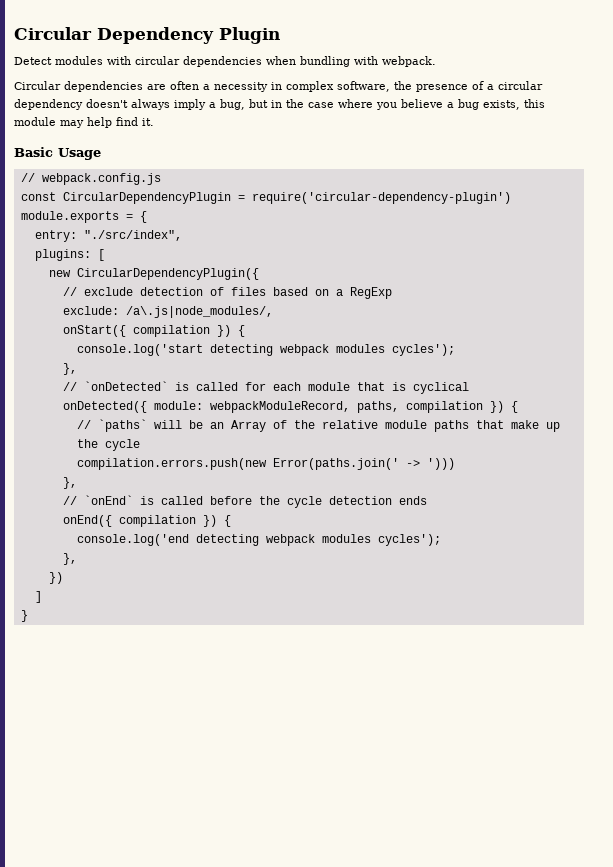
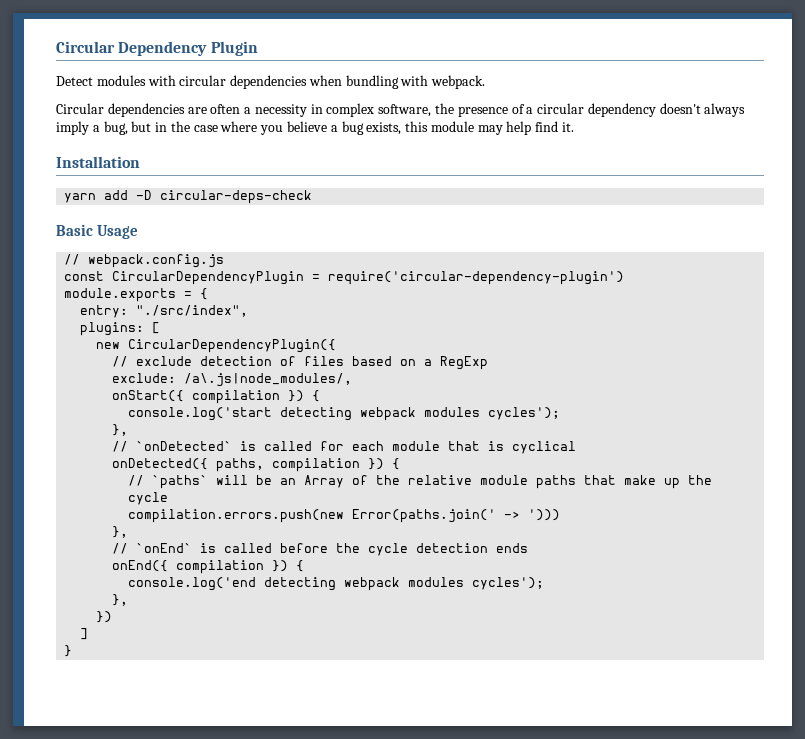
+ Installation
+ yarn add -D circular-deps-check
- onDetected({ module: webpackModuleRecord, paths, compilation }) {
+ onDetected({ paths, compilation }) {

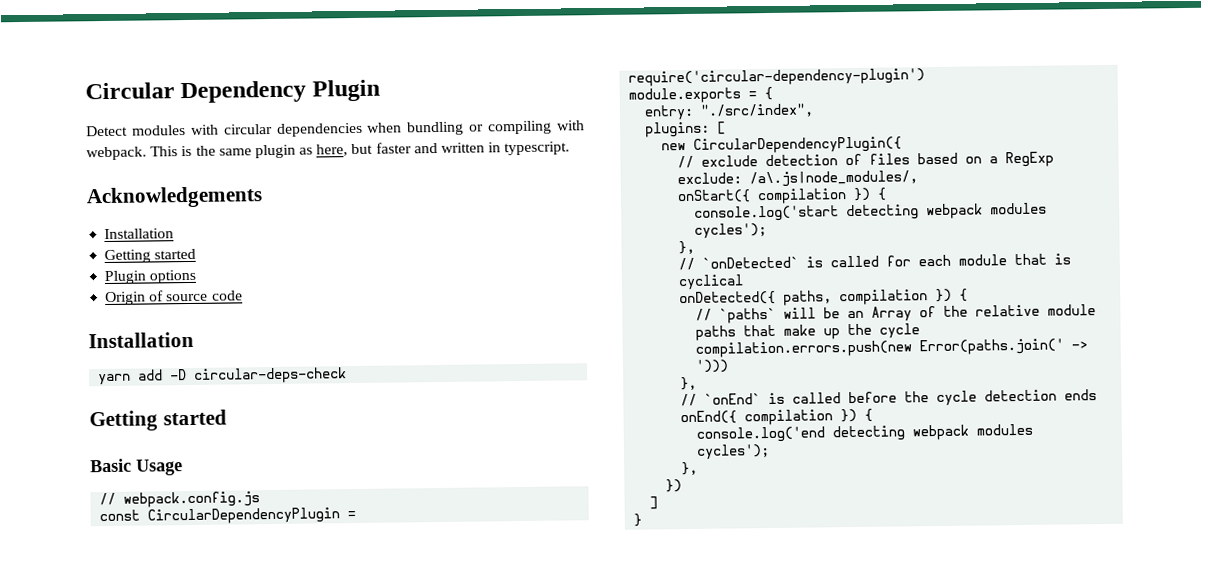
- Detect modules with circular dependencies when bundling with webpack.
- Circular dependencies are often a necessity in complex software, the presence of a circular dependency doesn't always imply a bug, but in the case where you believe a bug exists, this module may help find it.
+ Detect modules with circular dependencies when bundling or compiling with webpack. This is the same plugin as here, but faster and written in typescript.
+ Acknowledgements
+ Installation
+ Getting started
+ Plugin options
+ Origin of source code
  yarn add -D circular-deps-check
+ Getting started

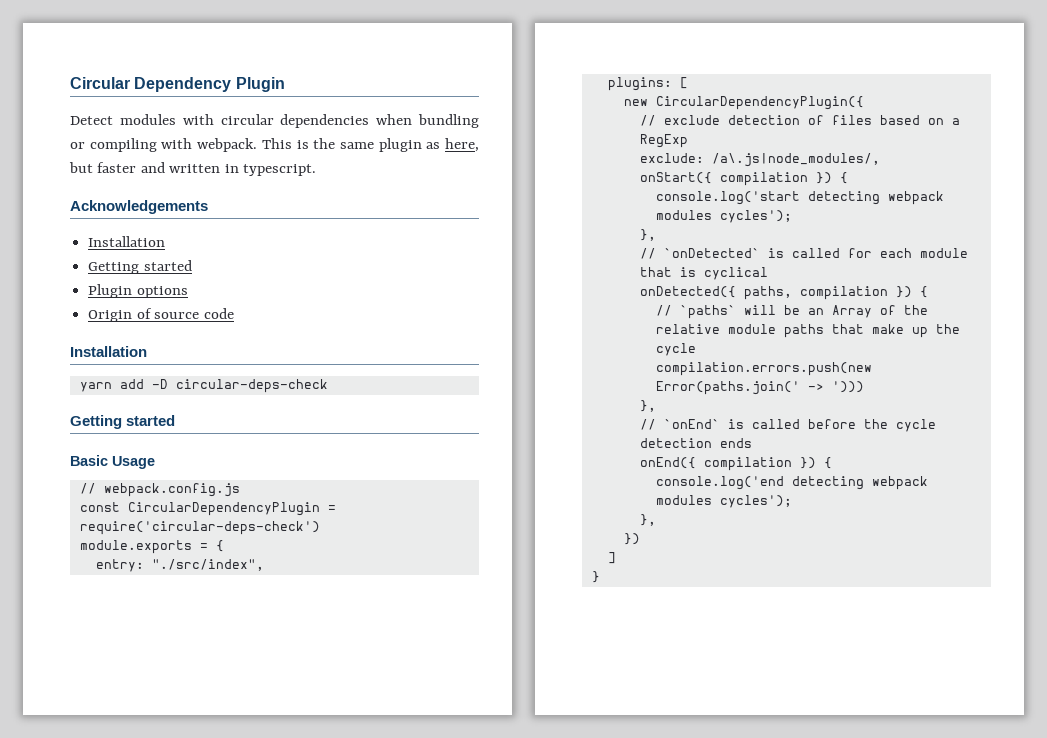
- const CircularDependencyPlugin = require('circular-dependency-plugin')
+ const CircularDependencyPlugin = require('circular-deps-check')

